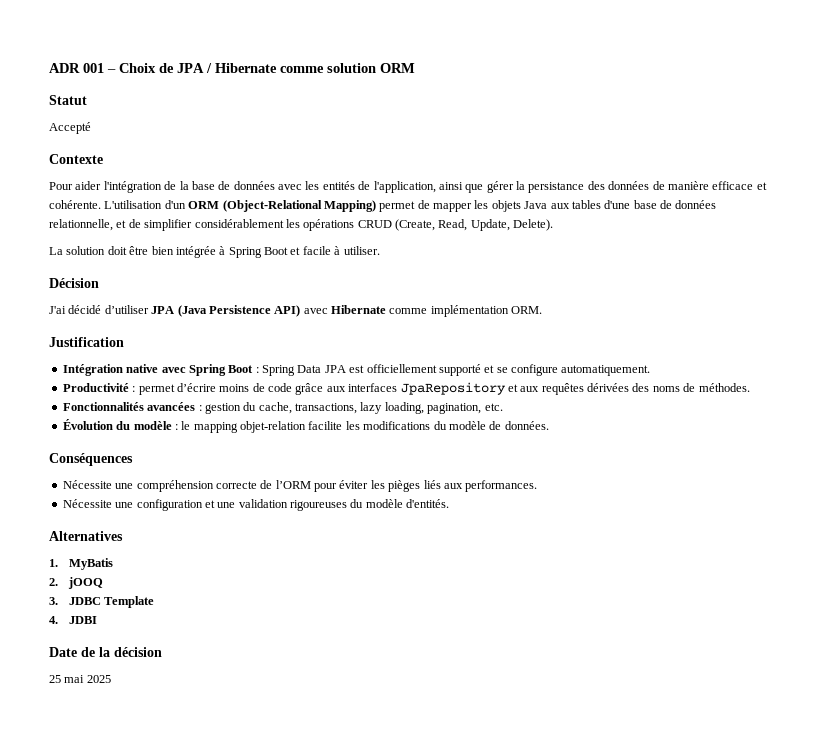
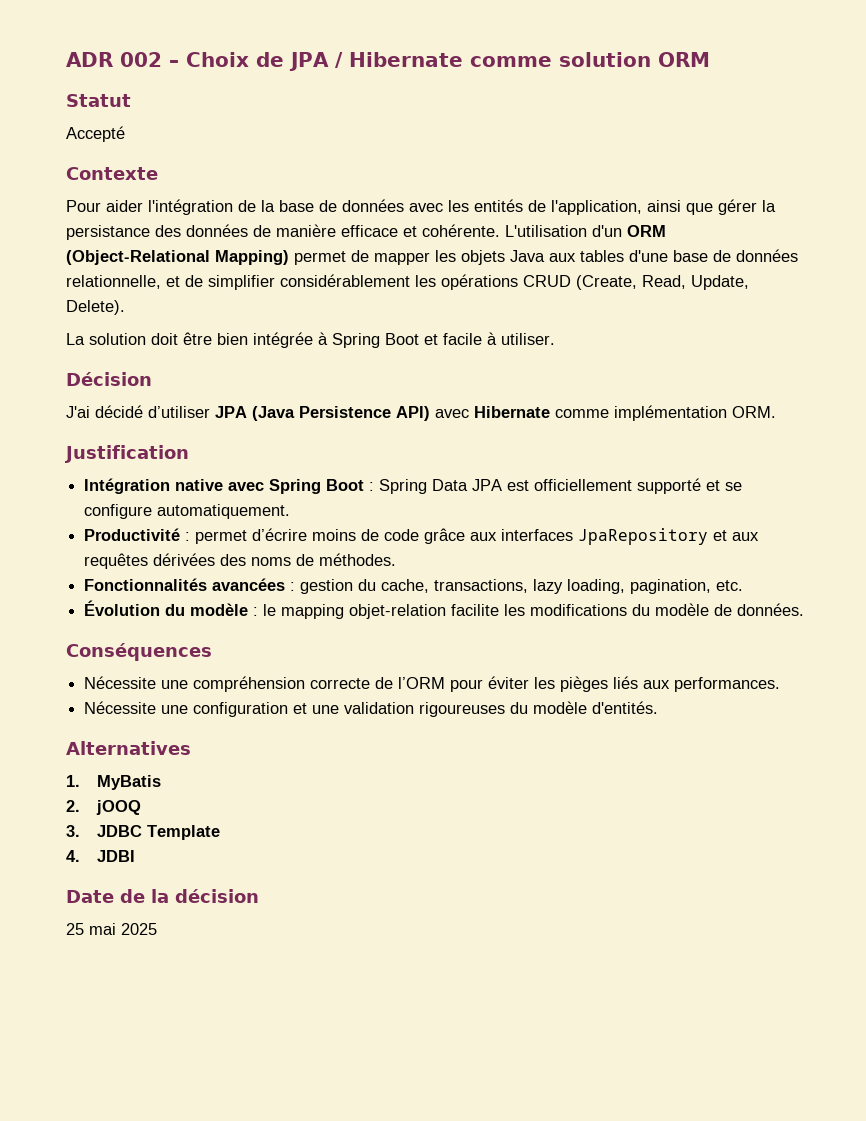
- ADR 001 – Choix de JPA / Hibernate comme solution ORM
+ ADR 002 – Choix de JPA / Hibernate comme solution ORM

